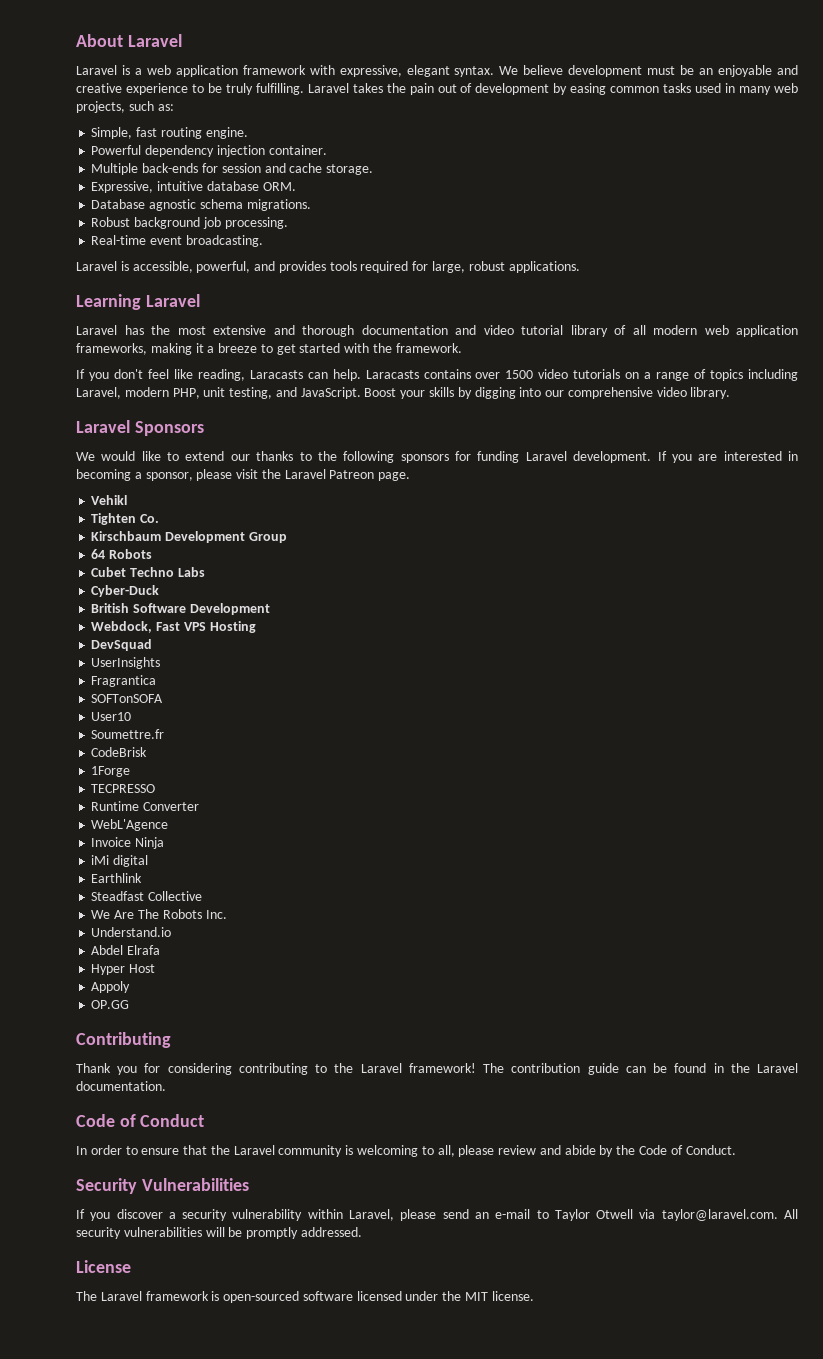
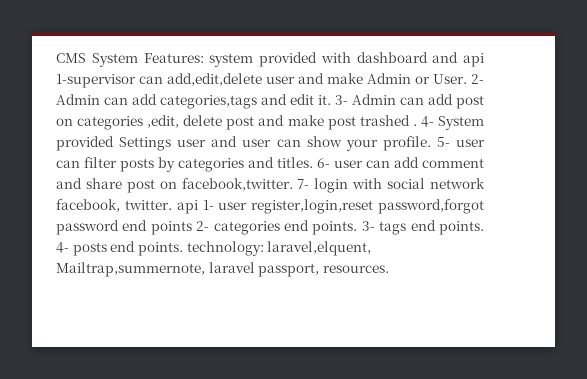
- About Laravel
- Laravel is a web application framework with expressive, elegant syntax. We believe development must be an enjoyable and creative experience to be truly fulfilling. Laravel takes the pain out of development by easing common tasks used in many web projects, such as:
- Simple, fast routing engine.
- Powerful dependency injection container.
- Multiple back-ends for session and cache storage.
- Expressive, intuitive database ORM.
- Database agnostic schema migrations.
- Robust background job processing.
- Real-time event broadcasting.
- Laravel is accessible, powerful, and provides tools required for large, robust applications.
- Learning Laravel
- Laravel has the most extensive and thorough documentation and video tutorial library of all modern web application frameworks, making it a breeze to get started with the framework.
- If you don't feel like reading, Laracasts can help. Laracasts contains over 1500 video tutorials on a range of topics including Laravel, modern PHP, unit testing, and JavaScript. Boost your skills by digging into our comprehensive video library.
- Laravel Sponsors
- We would like to extend our thanks to the following sponsors for funding Laravel development. If you are interested in becoming a sponsor, please visit the Laravel Patreon page.
- Vehikl
- Tighten Co.
- Kirschbaum Development Group
- 64 Robots
- Cubet Techno Labs
- Cyber-Duck
- British Software Development
- Webdock, Fast VPS Hosting
- DevSquad
- UserInsights
- Fragrantica
- SOFTonSOFA
- User10
- Soumettre.fr
- CodeBrisk
- 1Forge
- TECPRESSO
- Runtime Converter
- WebL'Agence
- Invoice Ninja
- iMi digital
- Earthlink
- Steadfast Collective
- We Are The Robots Inc.
- Understand.io
- Abdel Elrafa
- Hyper Host
- Appoly
- OP.GG
- Contributing
- Thank you for considering contributing to the Laravel framework! The contribution guide can be found in the Laravel documentation.
- Code of Conduct
- In order to ensure that the Laravel community is welcoming to all, please review and abide by the Code of Conduct.
- Security Vulnerabilities
- If you discover a security vulnerability within Laravel, please send an e-mail to Taylor Otwell via taylor@laravel.com. All security vulnerabilities will be promptly addressed.
- License
- The Laravel framework is open-sourced software licensed under the MIT license.
+ CMS System Features: system provided with dashboard and api 1-supervisor can add,edit,delete user and make Admin or User. 2- Admin can add categories,tags and edit it. 3- Admin can add post on categories ,edit, delete post and make post trashed . 4- System provided Settings user and user can show your profile. 5- user can filter posts by categories and titles. 6- user can add comment and share post on facebook,twitter. 7- login with social network facebook, twitter. api 1- user register,login,reset password,forgot password end points 2- categories end points. 3- tags end points. 4- posts end points. technology: laravel,elquent, Mailtrap,summernote, laravel passport, resources.

